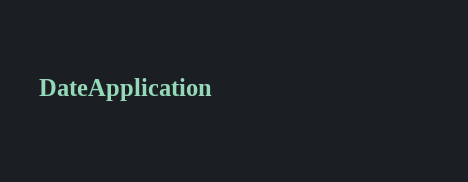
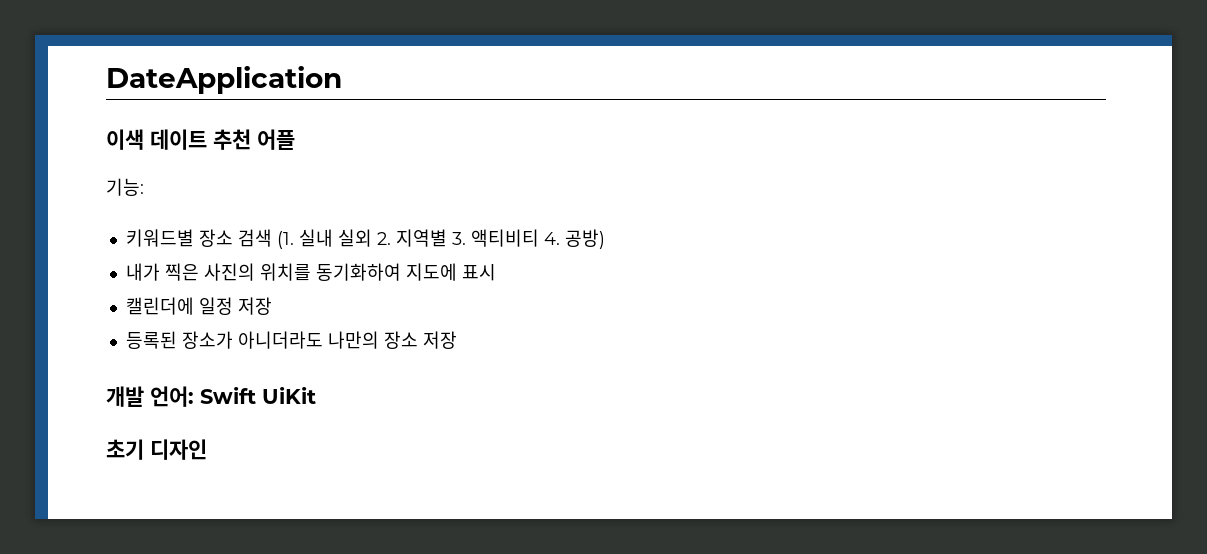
+ 이색 데이트 추천 어플
+ 기능:
+ 키워드별 장소 검색 (1. 실내 실외 2. 지역별 3. 액티비티 4. 공방)
+ 내가 찍은 사진의 위치를 동기화하여 지도에 표시
+ 캘린더에 일정 저장
+ 등록된 장소가 아니더라도 나만의 장소 저장
+ 개발 언어: Swift UiKit
+ 초기 디자인

